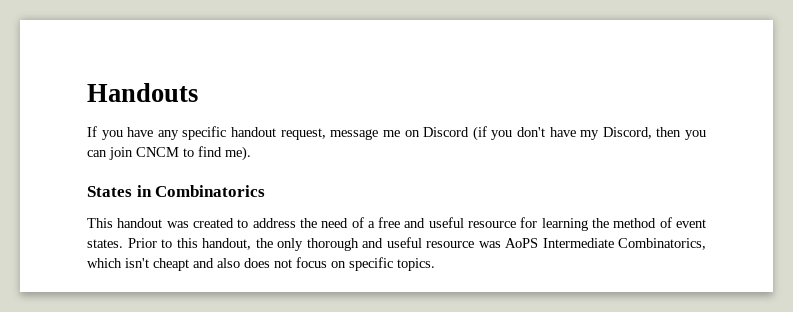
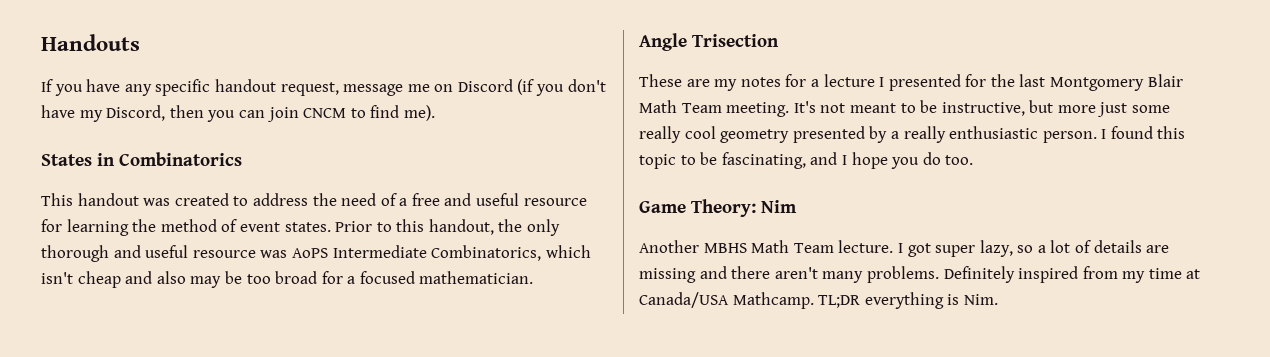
- Prior to this handout, the only thorough and useful resource was AoPS Intermediate Combinatorics, which isn't cheapt and also does not focus on specific topics.
+ Prior to this handout, the only thorough and useful resource was AoPS Intermediate Combinatorics, which isn't cheap and also may be too broad for a focused mathematician.
+ Angle Trisection
+ These are my notes for a lecture I presented for the last Montgomery Blair Math Team meeting. It's not meant to be instructive, but more just some really cool geometry presented by a really enthusiastic person. I found this topic to be fascinating, and I hope you do too.
+ Game Theory: Nim
+ Another MBHS Math Team lecture. I got super lazy, so a lot of details are missing and there aren't many problems. Definitely inspired from my time at Canada/USA Mathcamp. TL;DR everything is Nim.

